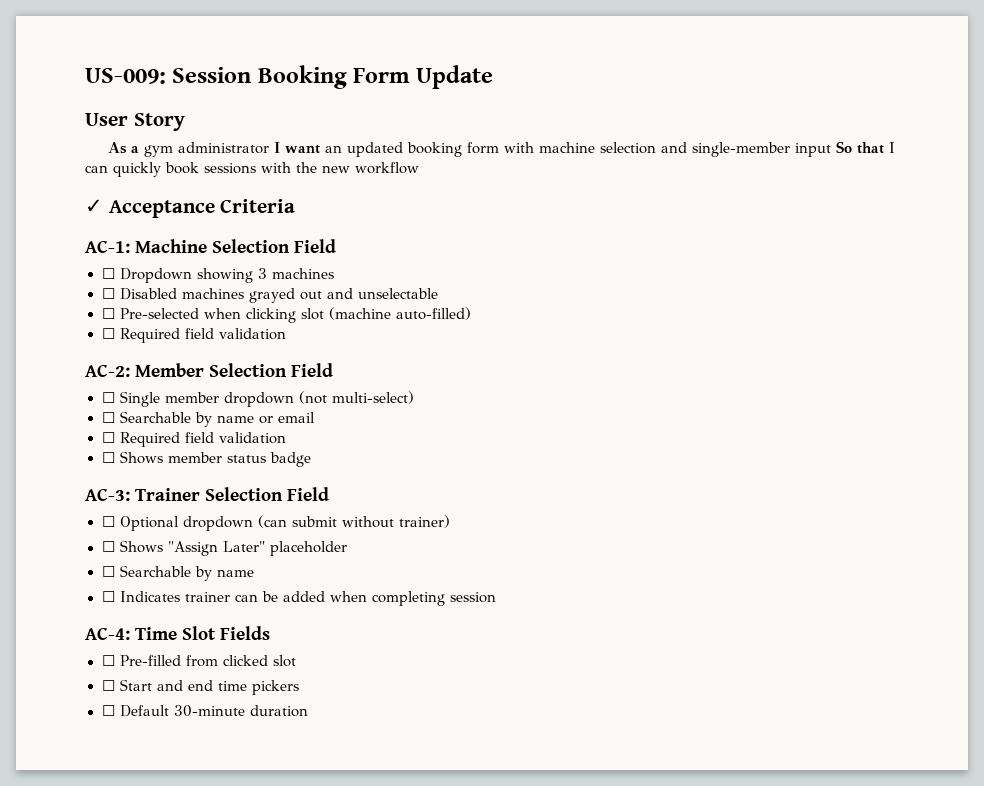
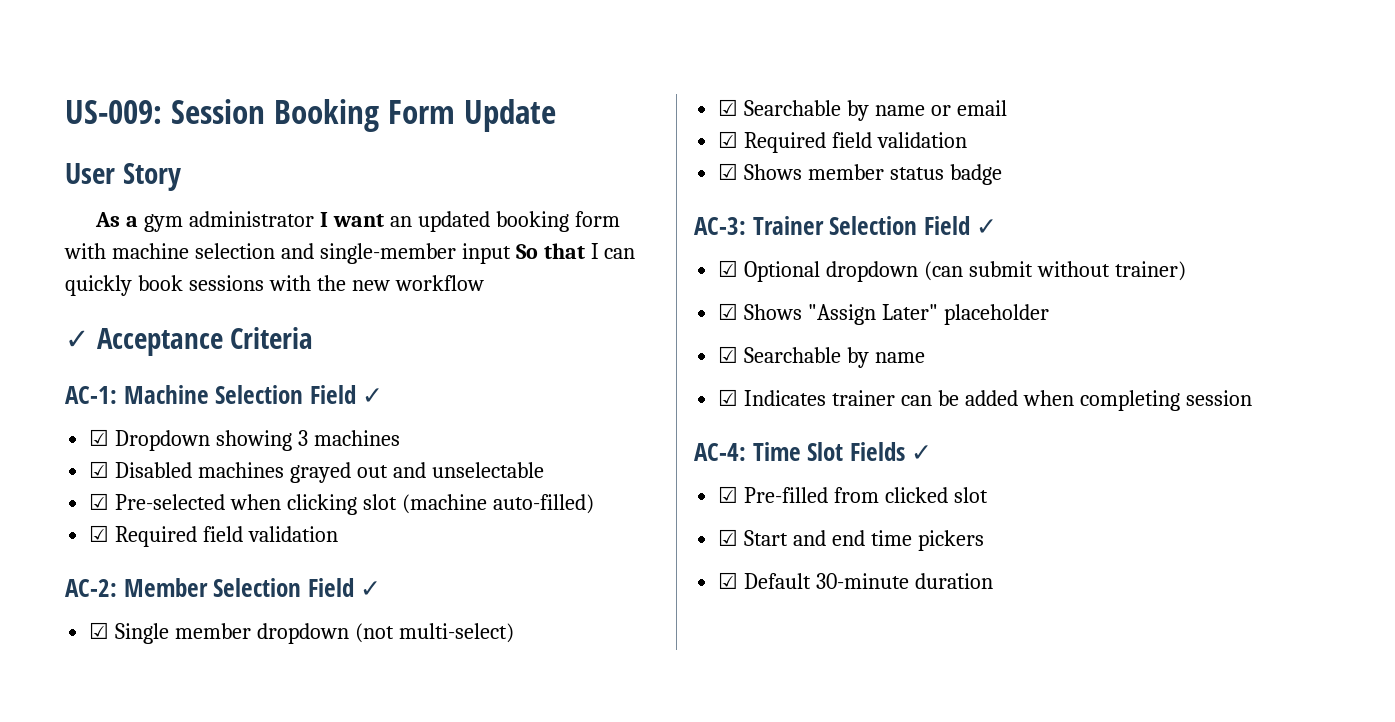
- AC-1: Machine Selection Field
- ☐ Dropdown showing 3 machines
+ AC-1: Machine Selection Field ✓
+ ☑ Dropdown showing 3 machines
- ☐ Disabled machines grayed out and unselectable
+ ☑ Disabled machines grayed out and unselectable
- ☐ Pre-selected when clicking slot (machine auto-filled)
- ☐ Required field validation
+ ☑ Pre-selected when clicking slot (machine auto-filled)
+ ☑ Required field validation
- AC-2: Member Selection Field
- ☐ Single member dropdown (not multi-select)
+ AC-2: Member Selection Field ✓
+ ☑ Single member dropdown (not multi-select)
- ☐ Searchable by name or email
- ☐ Required field validation
- ☐ Shows member status badge
+ ☑ Searchable by name or email
+ ☑ Required field validation
+ ☑ Shows member status badge
- AC-3: Trainer Selection Field
- ☐ Optional dropdown (can submit without trainer)
+ AC-3: Trainer Selection Field ✓
+ ☑ Optional dropdown (can submit without trainer)
- ☐ Shows "Assign Later" placeholder
- ☐ Searchable by name
+ ☑ Shows "Assign Later" placeholder
+ ☑ Searchable by name
- ☐ Indicates trainer can be added when completing session
+ ☑ Indicates trainer can be added when completing session
- AC-4: Time Slot Fields
- ☐ Pre-filled from clicked slot
+ AC-4: Time Slot Fields ✓
+ ☑ Pre-filled from clicked slot
- ☐ Start and end time pickers
+ ☑ Start and end time pickers
- ☐ Default 30-minute duration
+ ☑ Default 30-minute duration

